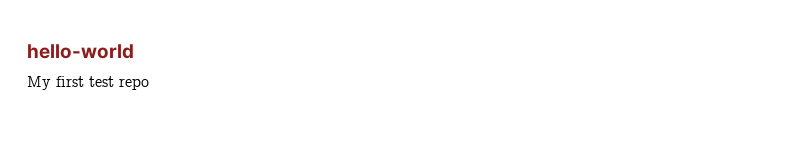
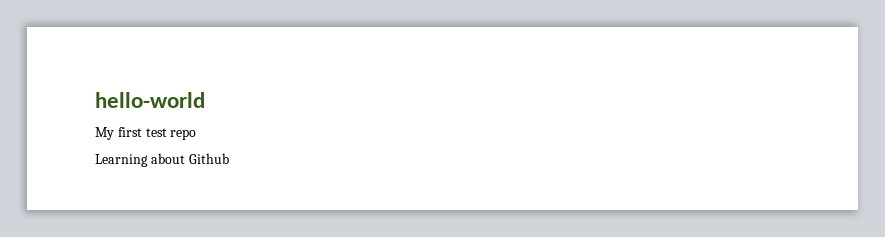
+ Learning about Github

